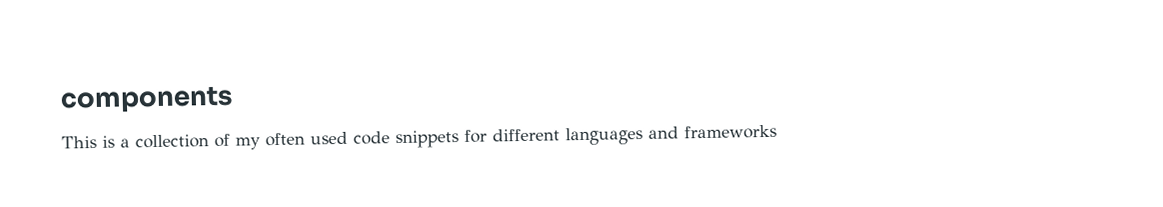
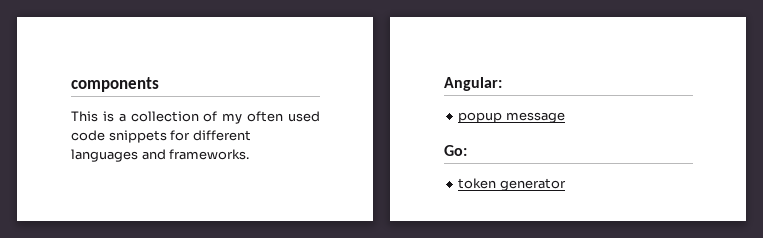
- This is a collection of my often used code snippets for different languages and frameworks
+ This is a collection of my often used code snippets for different languages and frameworks.
+ Angular:
+ popup message
+ Go:
+ token generator

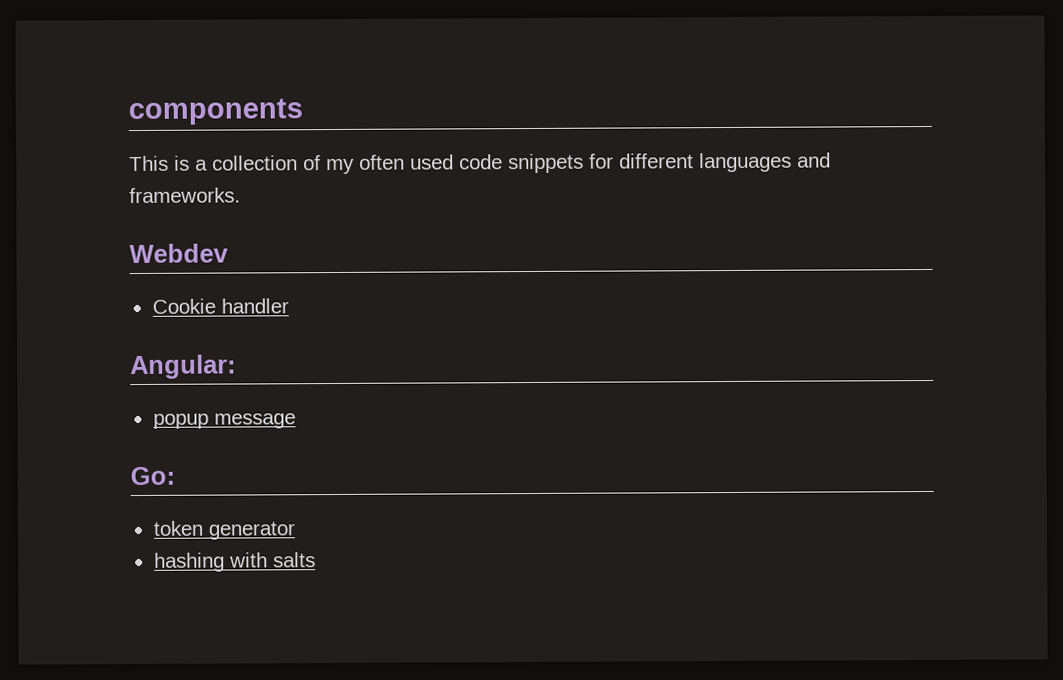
+ Webdev
+ Cookie handler
+ hashing with salts

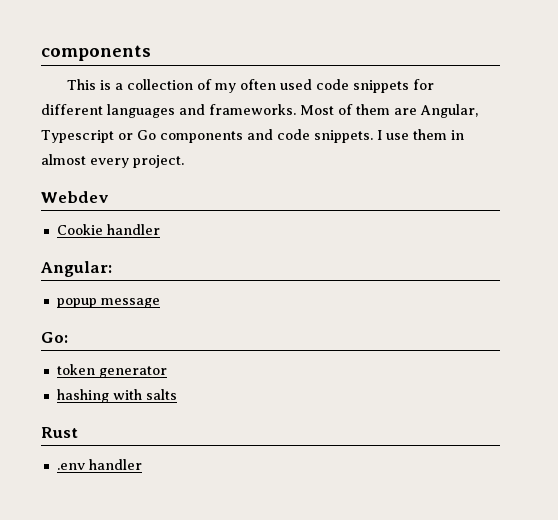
+ Most of them are Angular, Typescript or Go components and code snippets. I use them in almost every project.
+ Rust
+ .env handler

